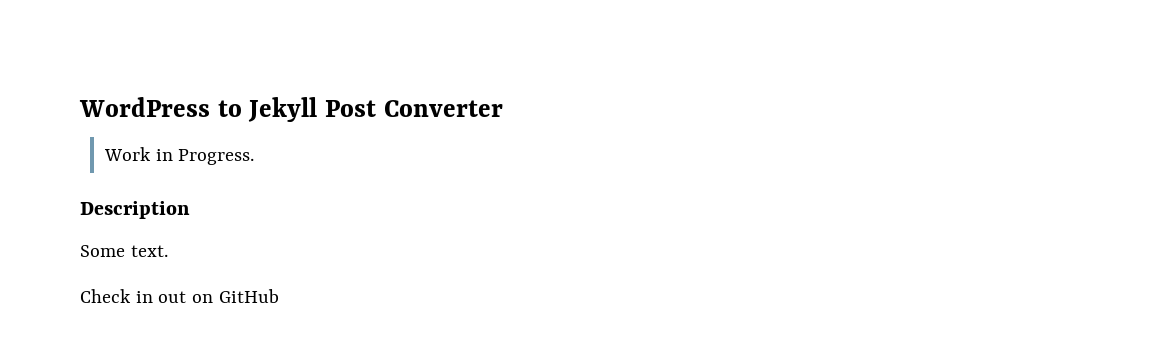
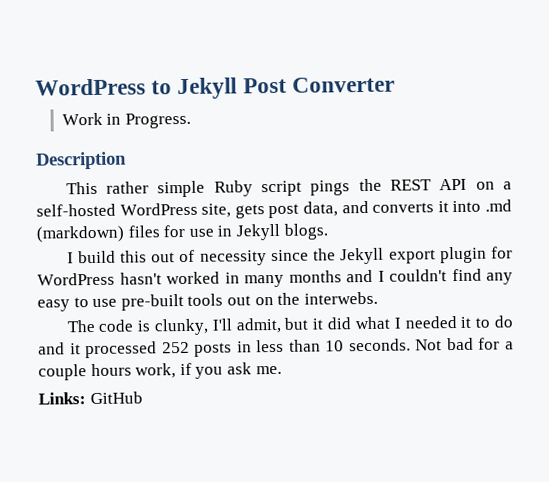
- Some text.
- Check in out on GitHub
+ This rather simple Ruby script pings the REST API on a self-hosted WordPress site, gets post data, and converts it into .md (markdown) files for use in Jekyll blogs.
+ I build this out of necessity since the Jekyll export plugin for WordPress hasn't worked in many months and I couldn't find any easy to use pre-built tools out on the interwebs.
+ The code is clunky, I'll admit, but it did what I needed it to do and it processed 252 posts in less than 10 seconds. Not bad for a couple hours work, if you ask me.
+ Links: GitHub

